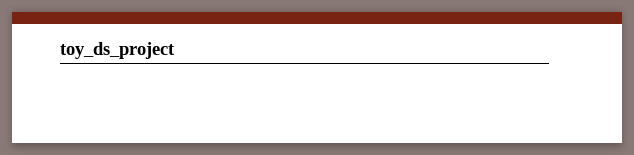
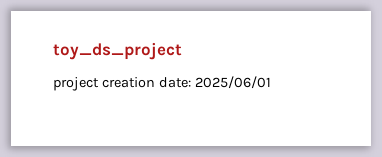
+ project creation date: 2025/06/01

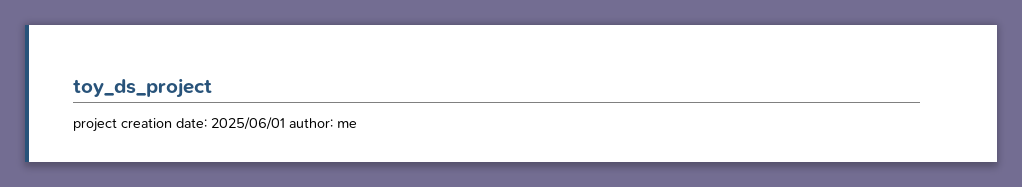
- project creation date: 2025/06/01
+ project creation date: 2025/06/01 author: me

